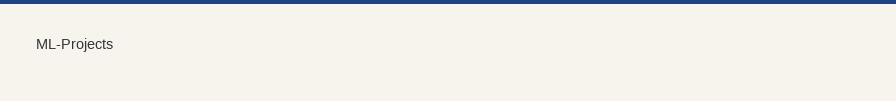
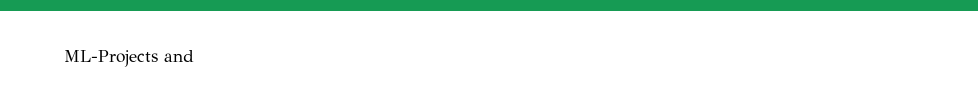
- ML-Projects
+ ML-Projects and

